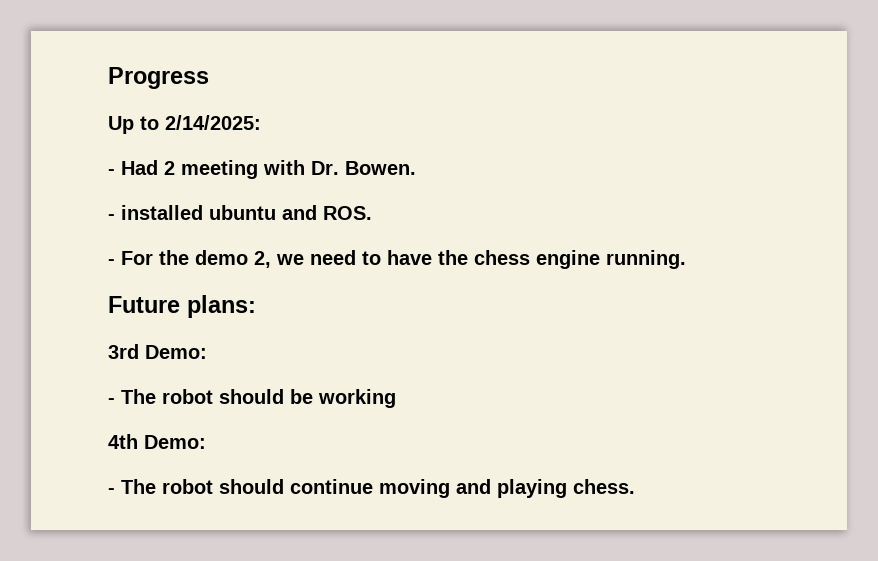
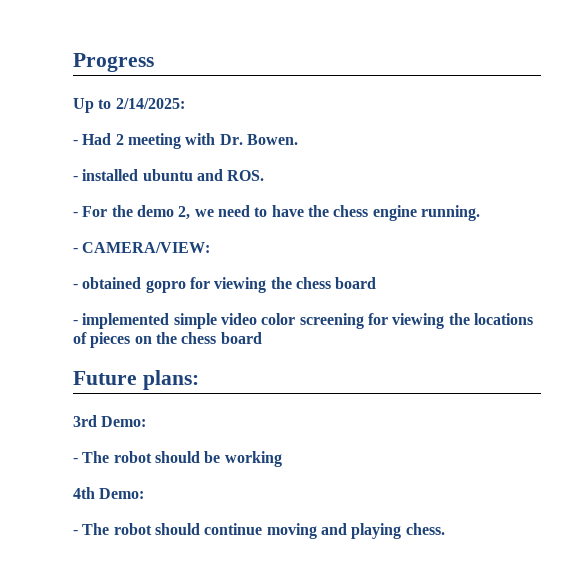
+ - CAMERA/VIEW:
+ - obtained gopro for viewing the chess board
+ - implemented simple video color screening for viewing the locations of pieces on the chess board

